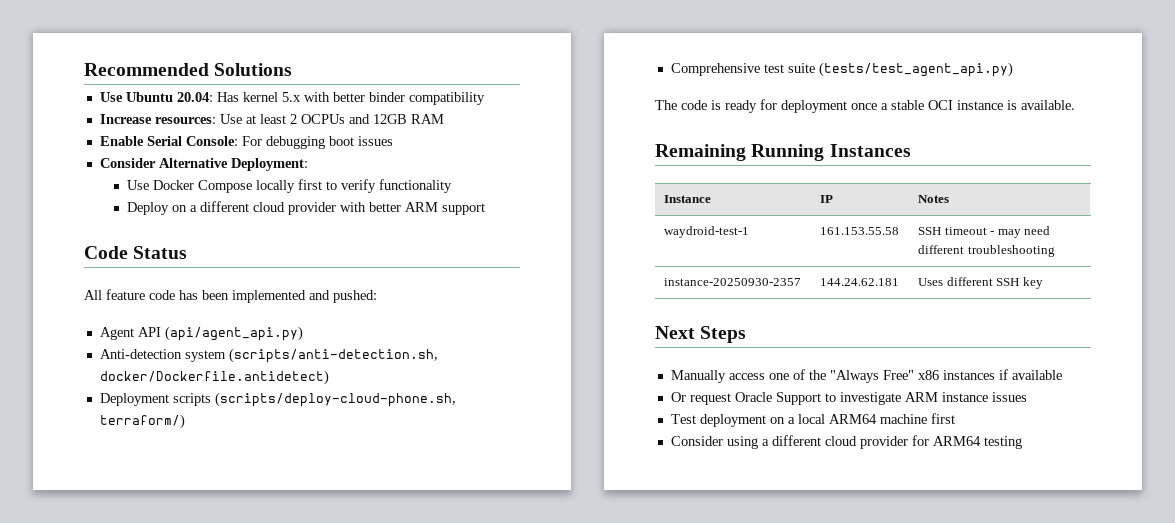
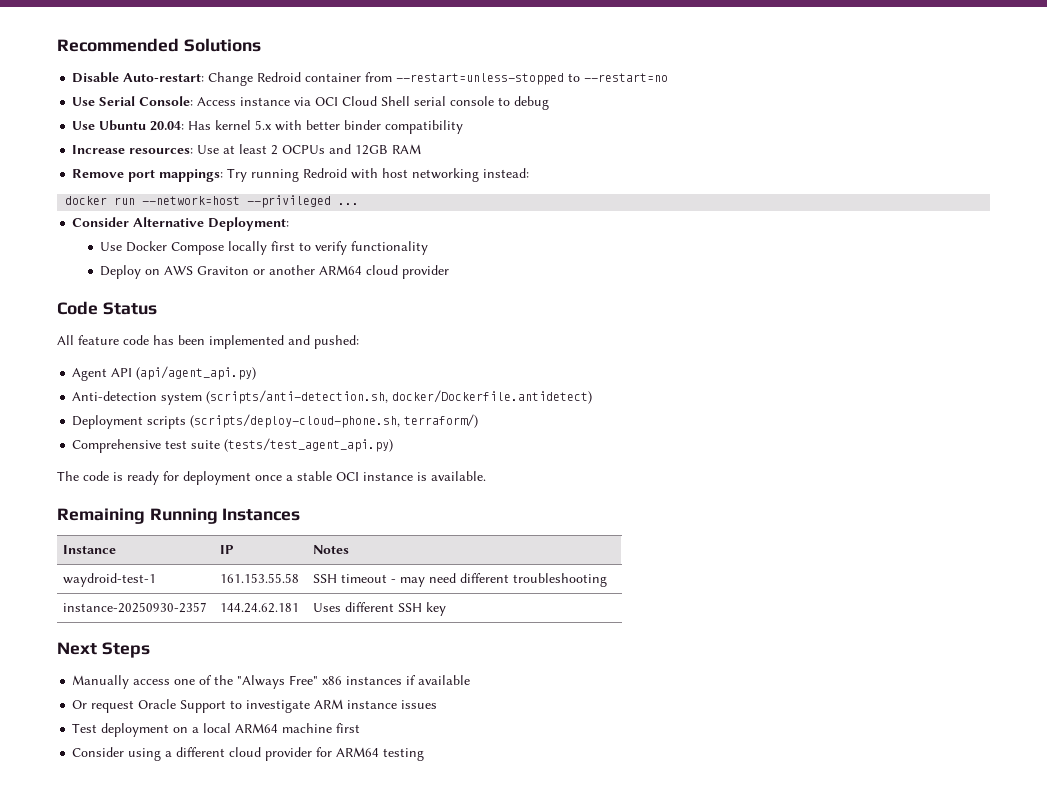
+ Disable Auto-restart: Change Redroid container from --restart=unless-stopped to --restart=no
+ Use Serial Console: Access instance via OCI Cloud Shell serial console to debug
- Enable Serial Console: For debugging boot issues
+ Remove port mappings: Try running Redroid with host networking instead:
+ docker run --network=host --privileged ...
- Deploy on a different cloud provider with better ARM support
+ Deploy on AWS Graviton or another ARM64 cloud provider

